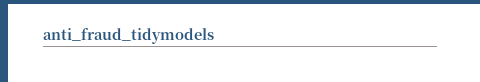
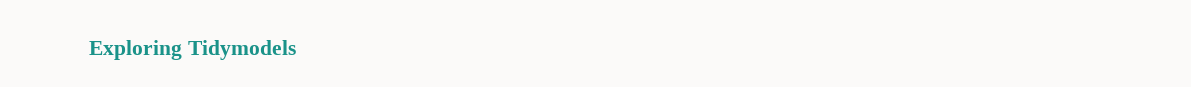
- anti_fraud_tidymodels
+ Exploring Tidymodels

